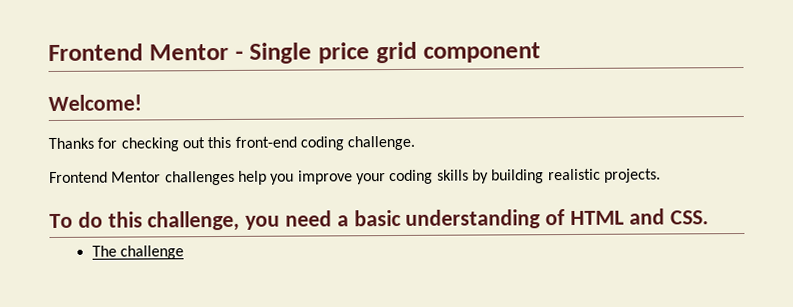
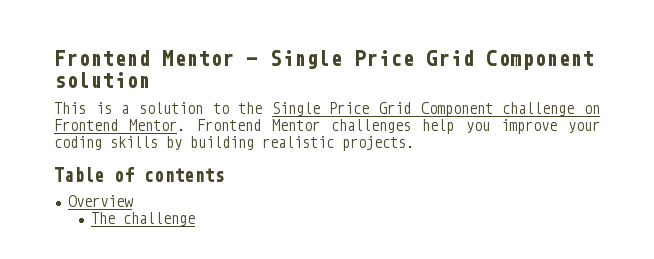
- Frontend Mentor - Single price grid component
- Welcome!
- Thanks for checking out this front-end coding challenge.
- Frontend Mentor challenges help you improve your coding skills by building realistic projects.
+ Frontend Mentor - Single Price Grid Component solution
+ This is a solution to the Single Price Grid Component challenge on Frontend Mentor. Frontend Mentor challenges help you improve your coding skills by building realistic projects.
- To do this challenge, you need a basic understanding of HTML and CSS.
+ Table of contents
+ Overview

